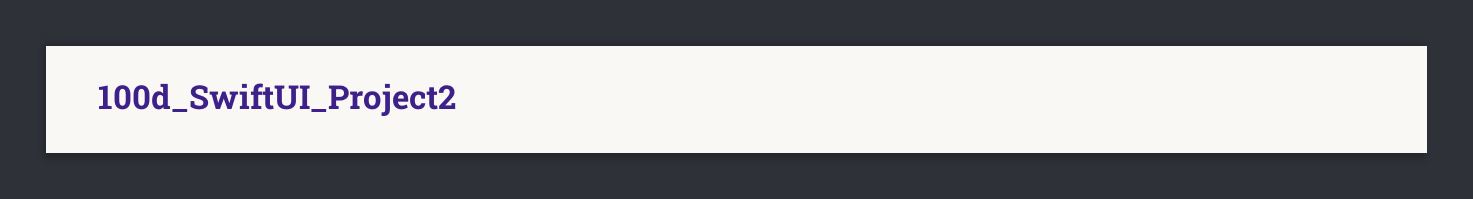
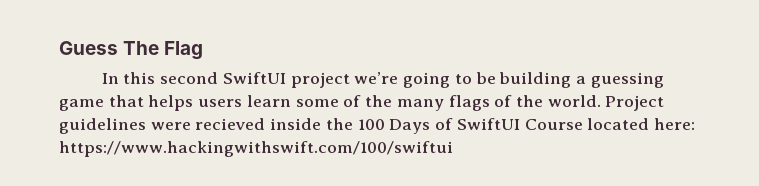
- 100d_SwiftUI_Project2
+ Guess The Flag
+ In this second SwiftUI project we’re going to be building a guessing game that helps users learn some of the many flags of the world. Project guidelines were recieved inside the 100 Days of SwiftUI Course located here: https://www.hackingwithswift.com/100/swiftui

